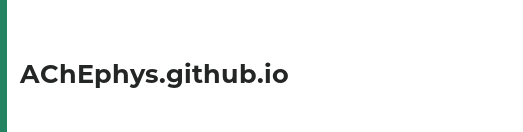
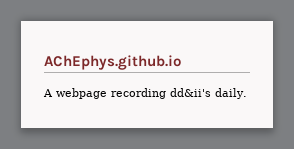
+ A webpage recording dd&ii's daily.

